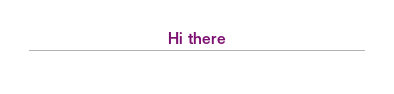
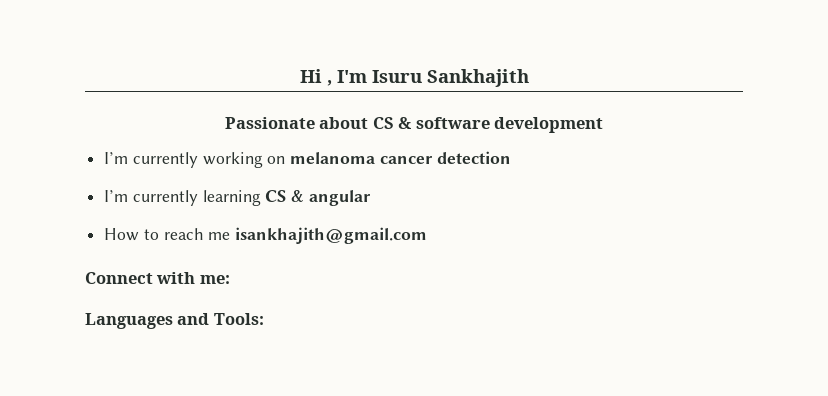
- Hi there
+ Hi , I'm Isuru Sankhajith
+ Passionate about CS & software development
+ I’m currently working on melanoma cancer detection
+ I’m currently learning CS & angular
+ How to reach me isankhajith@gmail.com
+ Connect with me:
+ Languages and Tools:

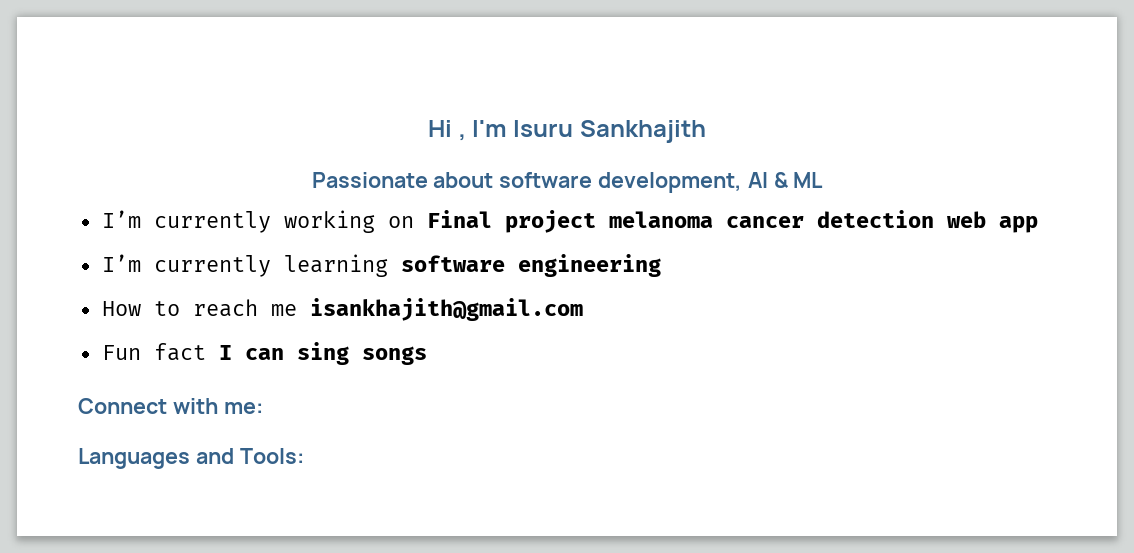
- Passionate about CS & software development
+ Passionate about software development, AI & ML
- I’m currently working on melanoma cancer detection
+ I’m currently working on Final project melanoma cancer detection web app
- I’m currently learning CS & angular
+ I’m currently learning software engineering
+ Fun fact I can sing songs

